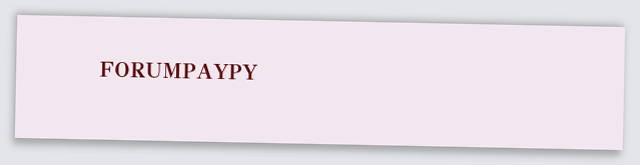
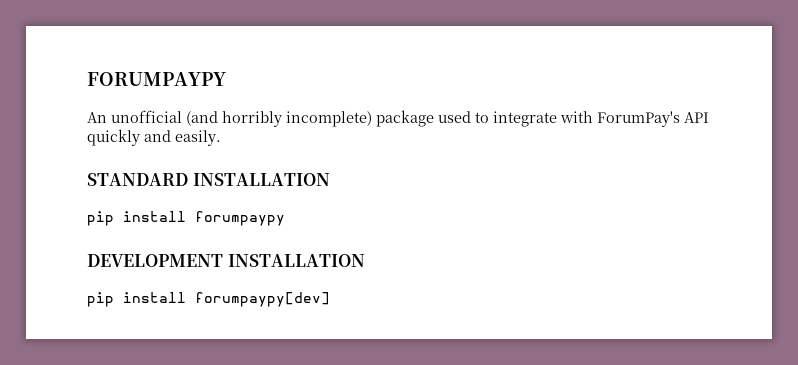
+ An unofficial (and horribly incomplete) package used to integrate with ForumPay's API quickly and easily.
+ STANDARD INSTALLATION
+ pip install forumpaypy
+ DEVELOPMENT INSTALLATION
+ pip install forumpaypy[dev]

